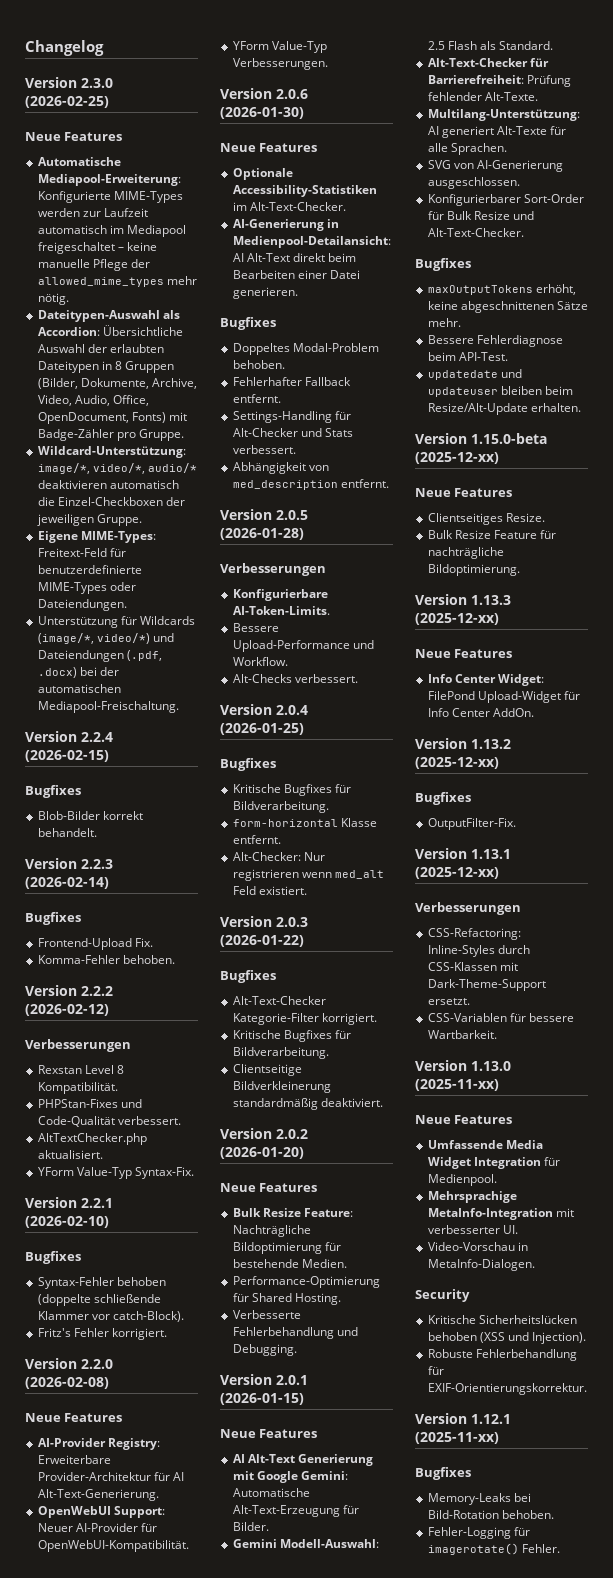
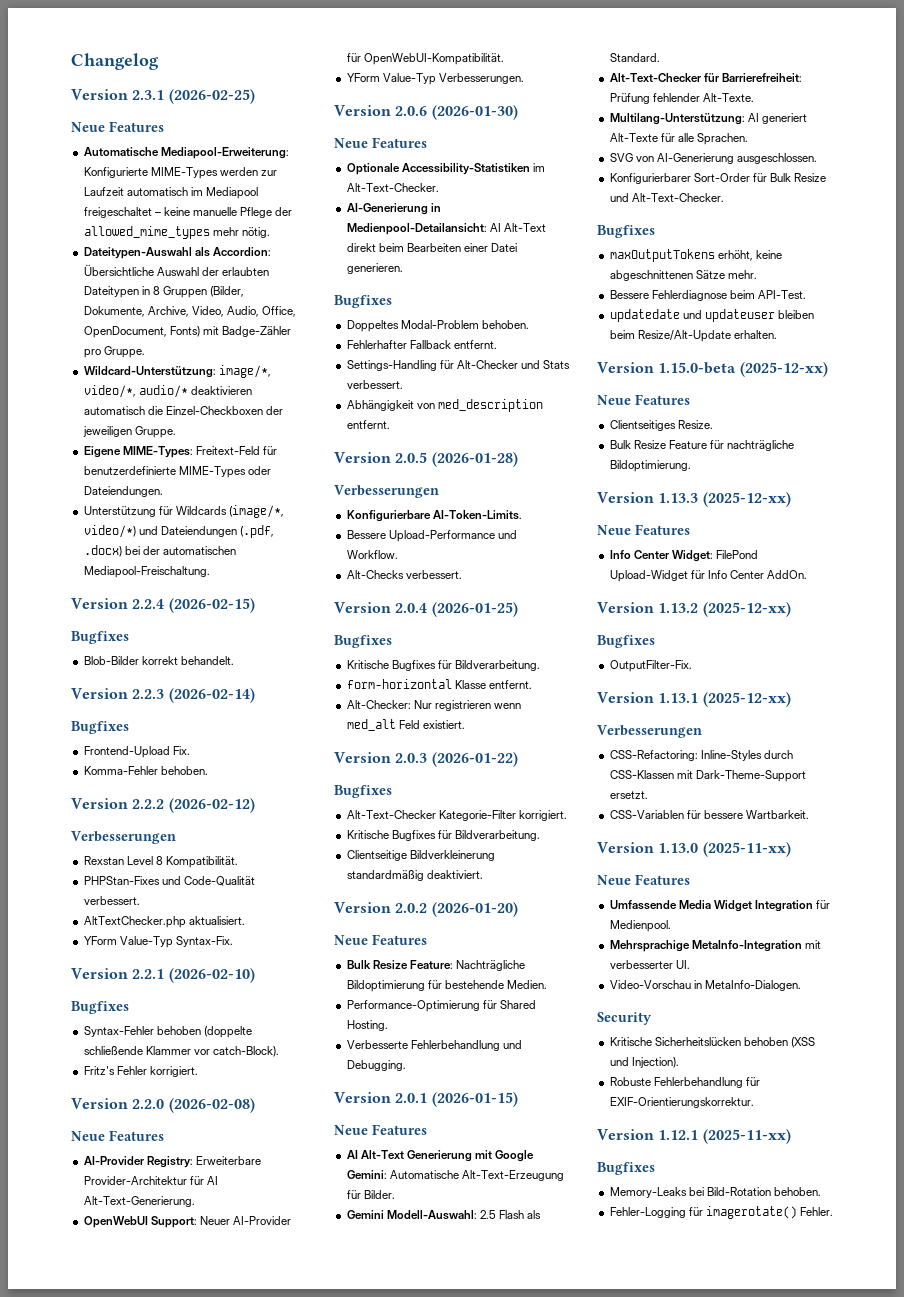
- Version 2.3.0 (2026-02-25)
+ Version 2.3.1 (2026-02-25)

